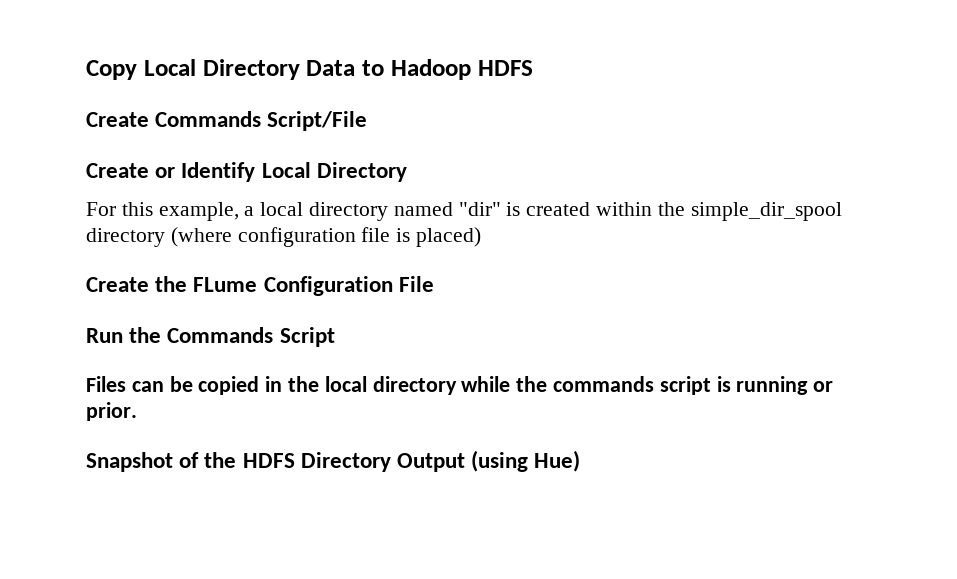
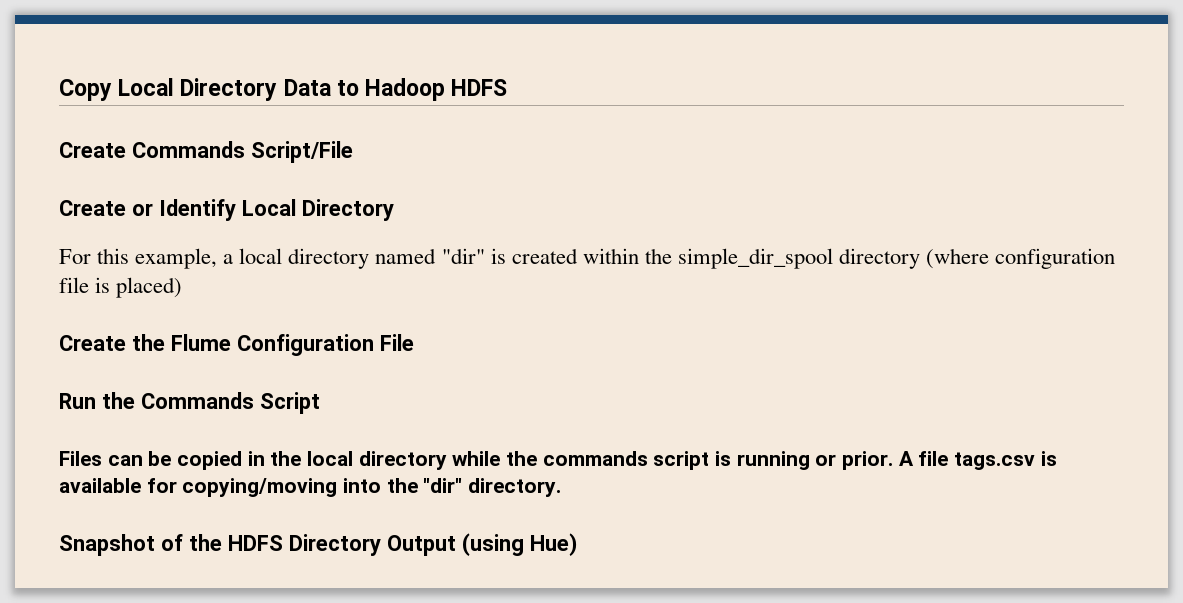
- Create the FLume Configuration File
+ Create the Flume Configuration File
+ A file tags.csv is available for copying/moving into the "dir" directory.

